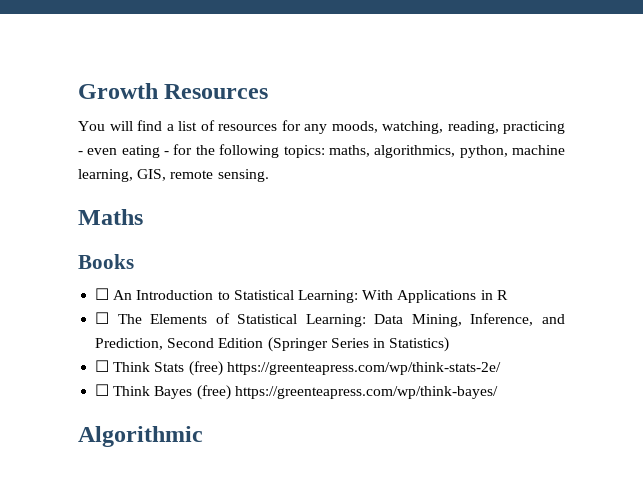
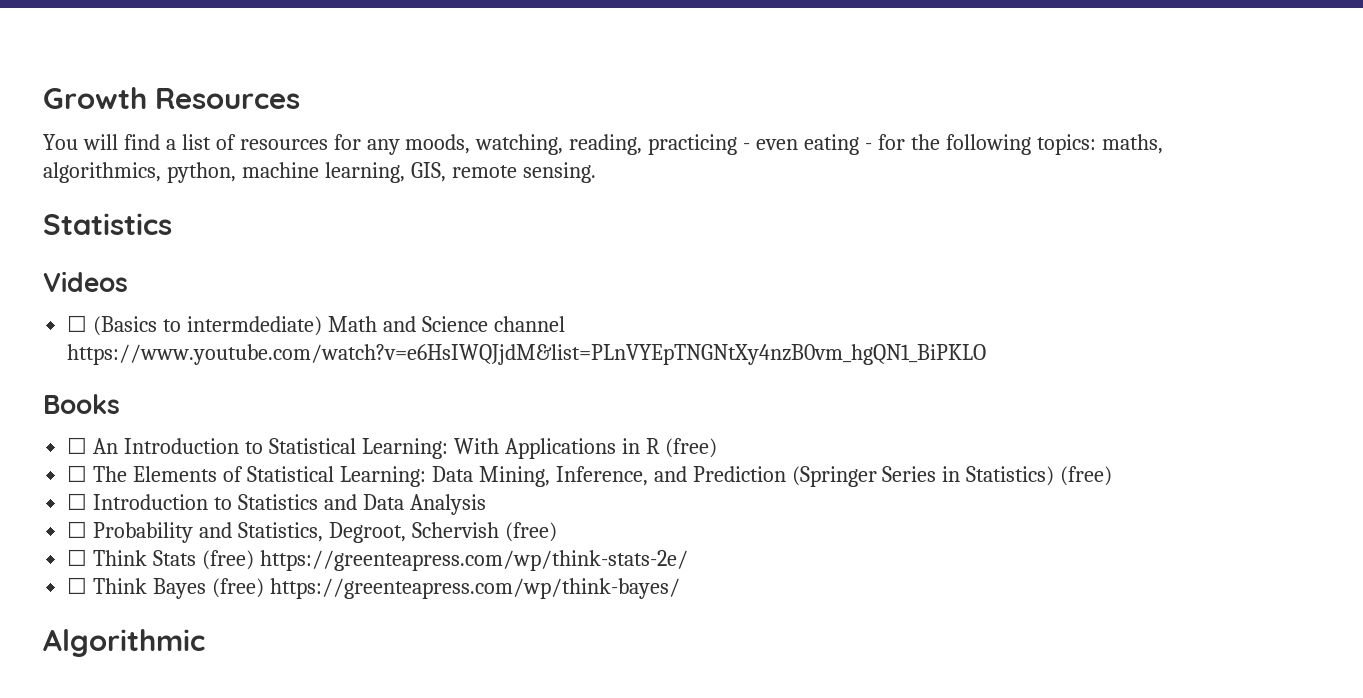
  You will find a list of resources for any moods, watching, reading, practicing - even eating - for the following topics: maths, algorithmics, python, machine learning, GIS, remote sensing.
- Maths
+ Statistics
+ Videos
+ ☐ (Basics to intermdediate) Math and Science channel https://www.youtube.com/watch?v=e6HsIWQJjdM&list=PLnVYEpTNGNtXy4nzB0vm_hgQN1_BiPKLO
- ☐ An Introduction to Statistical Learning: With Applications in R
+ ☐ An Introduction to Statistical Learning: With Applications in R (free)
- ☐ The Elements of Statistical Learning: Data Mining, Inference, and Prediction, Second Edition (Springer Series in Statistics)
+ ☐ The Elements of Statistical Learning: Data Mining, Inference, and Prediction (Springer Series in Statistics) (free)
+ ☐ Introduction to Statistics and Data Analysis
+ ☐ Probability and Statistics, Degroot, Schervish (free)

